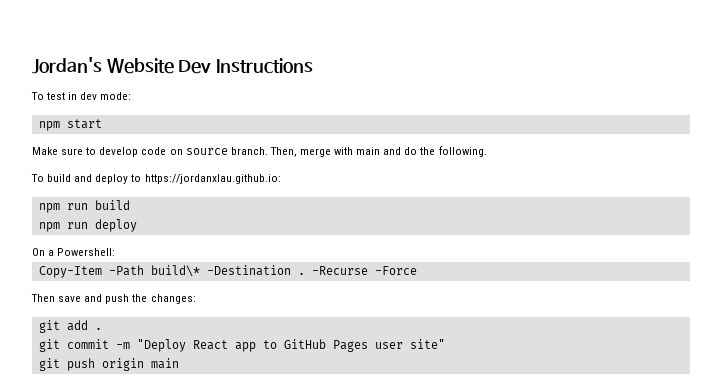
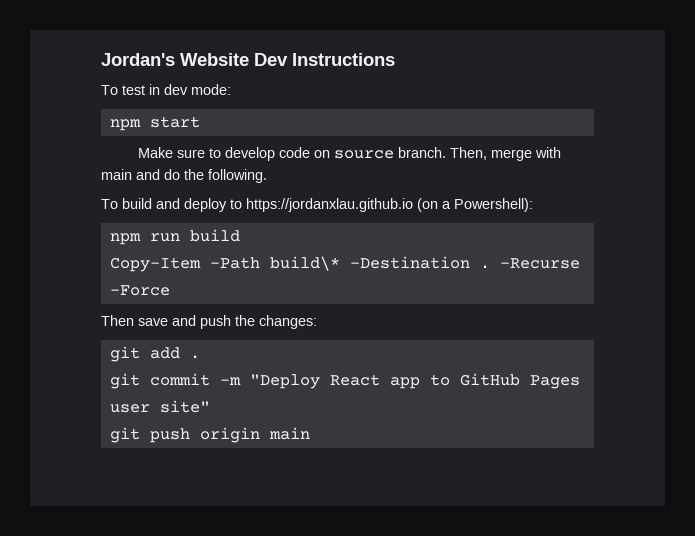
- To build and deploy to https://jordanxlau.github.io:
+ To build and deploy to https://jordanxlau.github.io (on a Powershell):
- npm run deploy
- On a Powershell:

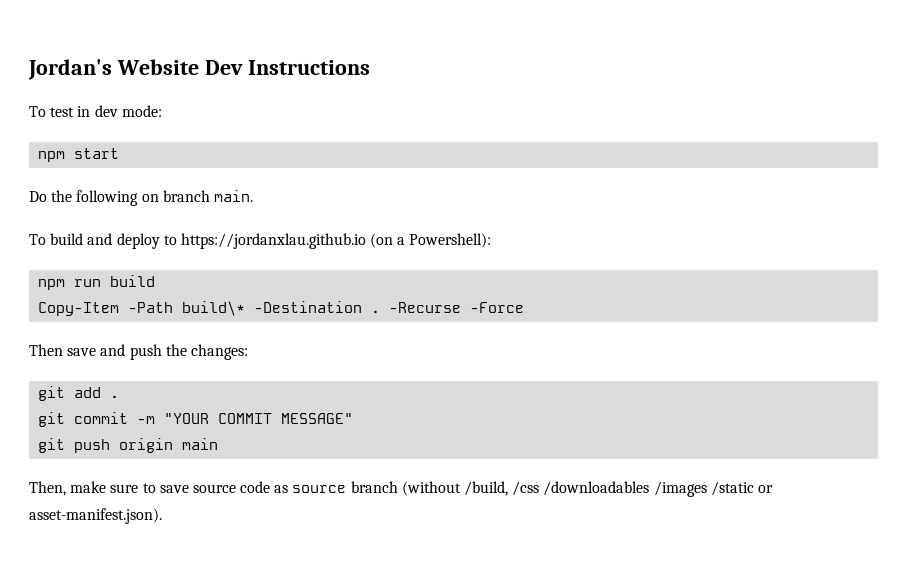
- Make sure to develop code on source branch. Then, merge with main and do the following.
+ Do the following on branch main.
- git commit -m "Deploy React app to GitHub Pages user site"
+ git commit -m "YOUR COMMIT MESSAGE"
  git push origin main
+ Then, make sure to save source code as source branch (without /build, /css /downloadables /images /static or asset-manifest.json).

